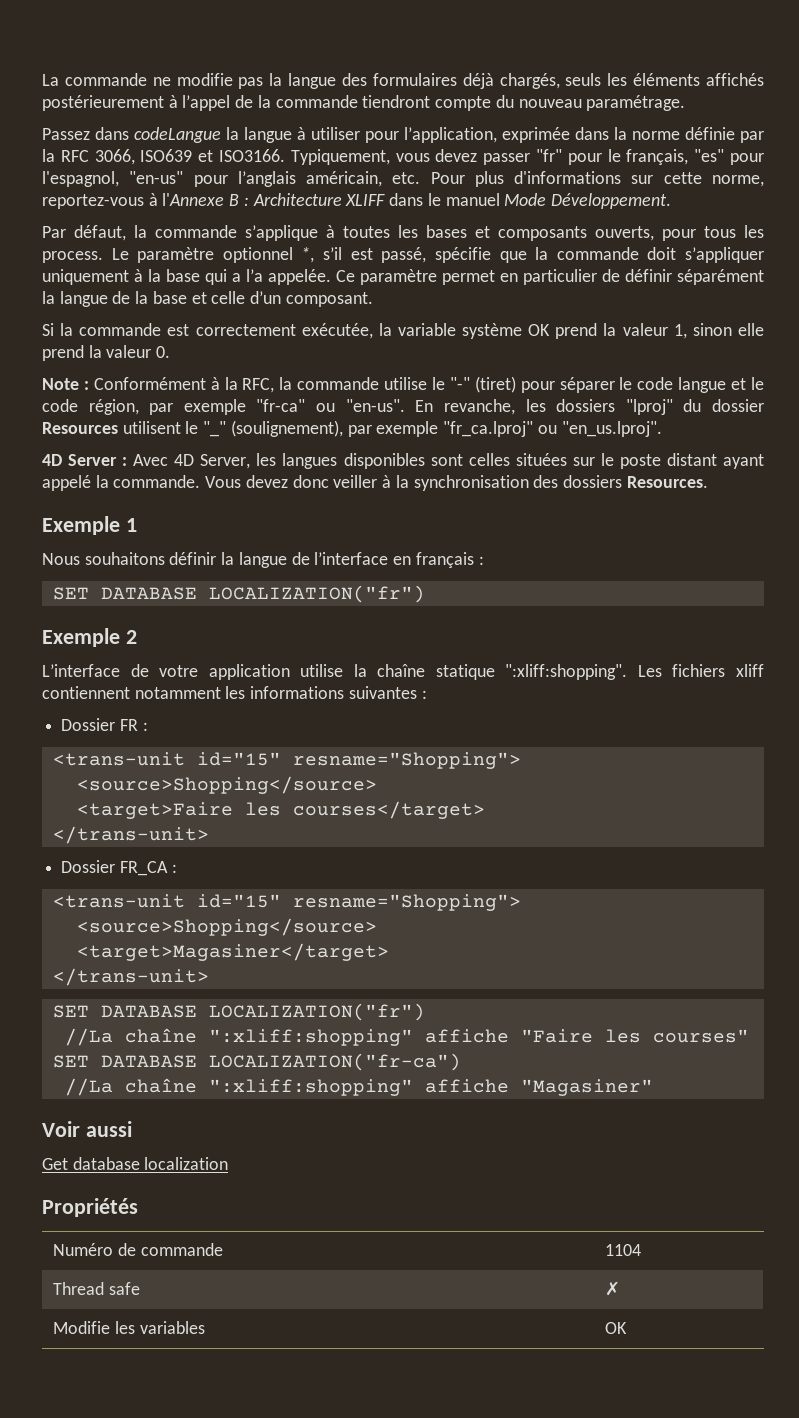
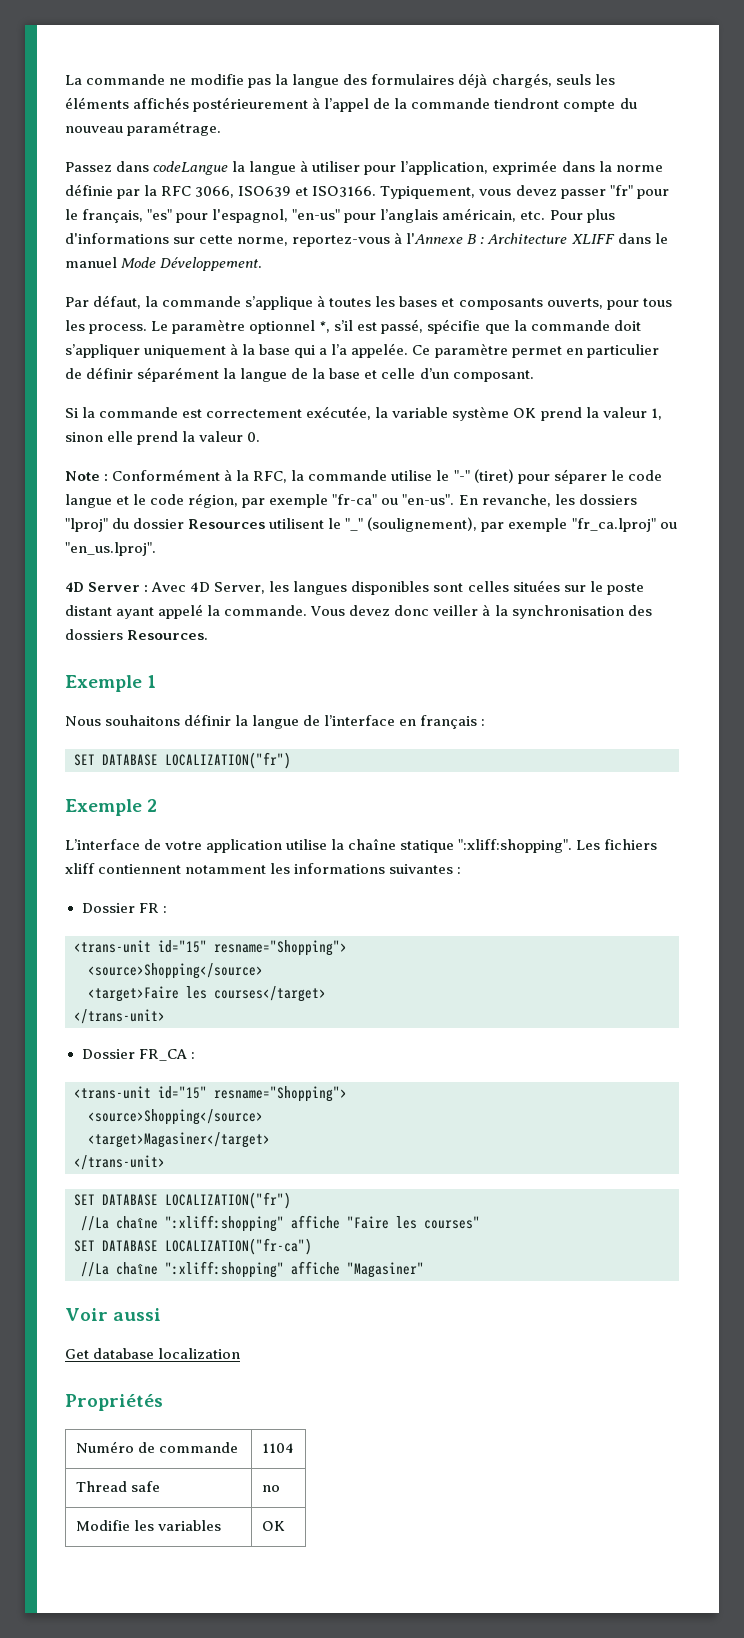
- Thread safe | ✗
+ Thread safe | no

